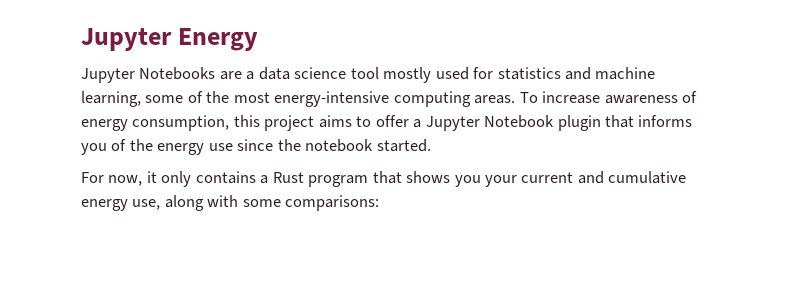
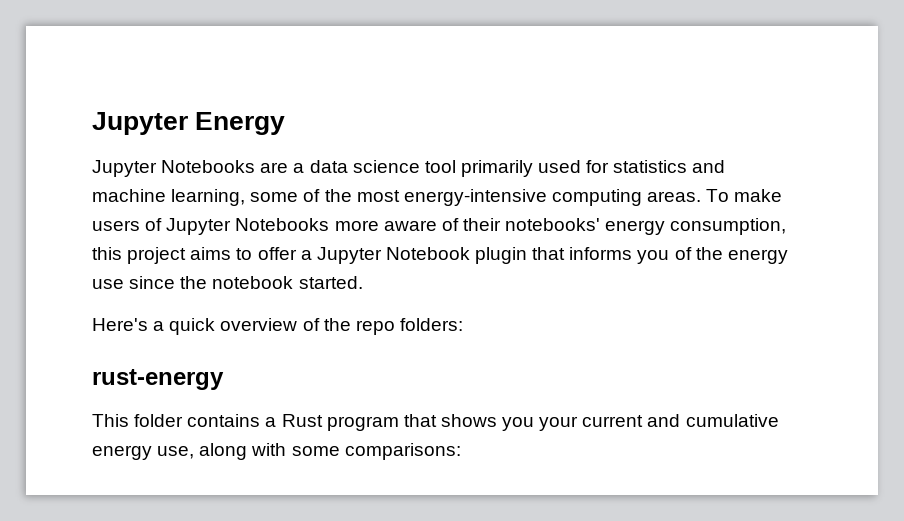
- Jupyter Notebooks are a data science tool mostly used for statistics and machine learning, some of the most energy-intensive computing areas.
+ Jupyter Notebooks are a data science tool primarily used for statistics and machine learning, some of the most energy-intensive computing areas.
- To increase awareness of energy consumption, this project aims to offer a Jupyter Notebook plugin that informs you of the energy use since the notebook started.
+ To make users of Jupyter Notebooks more aware of their notebooks' energy consumption, this project aims to offer a Jupyter Notebook plugin that informs you of the energy use since the notebook started.
- For now, it only contains a Rust program that shows you your current and cumulative energy use, along with some comparisons:
+ Here's a quick overview of the repo folders:
+ rust-energy
+ This folder contains a Rust program that shows you your current and cumulative energy use, along with some comparisons:

